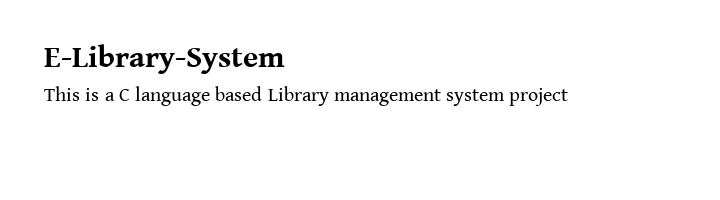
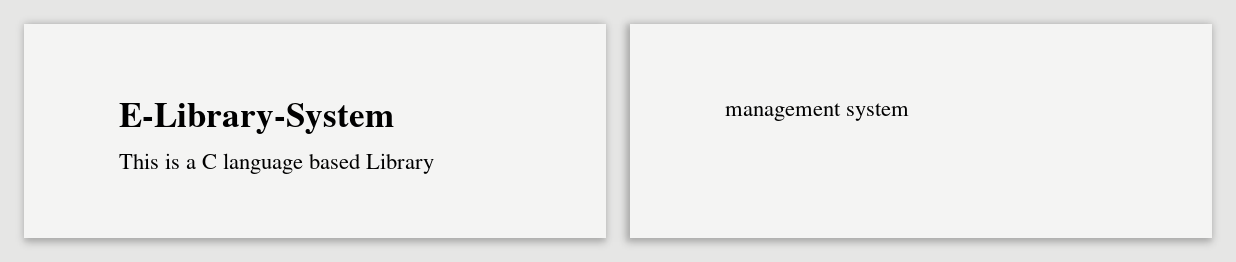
- This is a C language based Library management system project
+ This is a C language based Library management system

